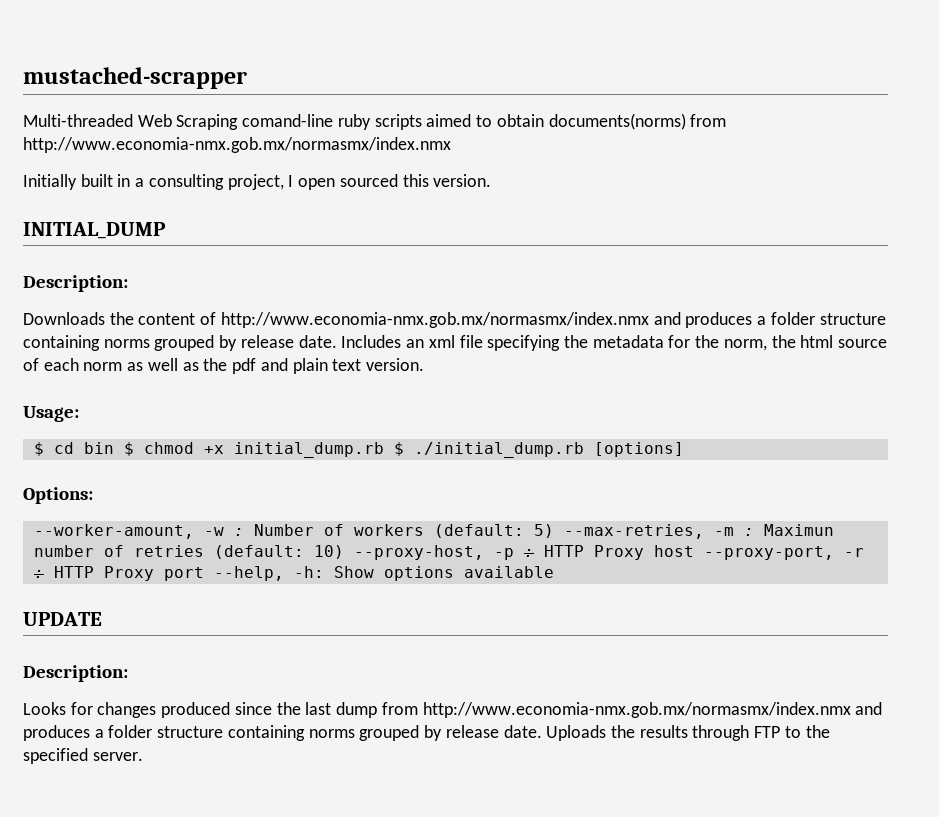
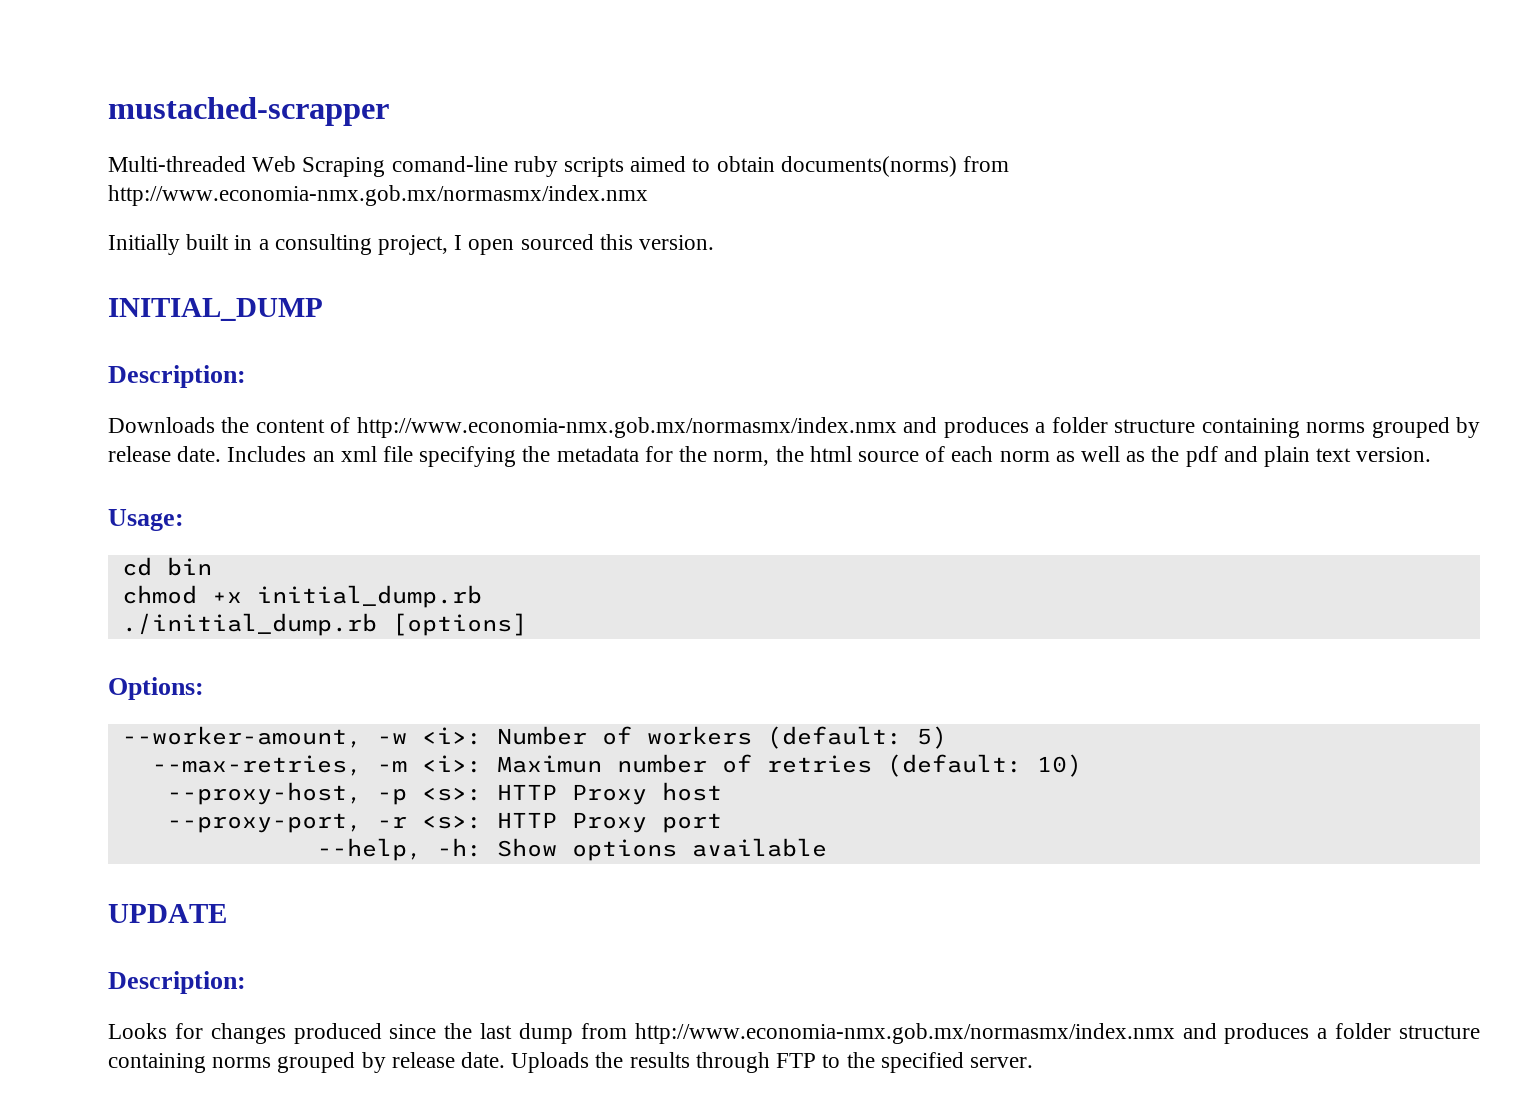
- $ cd bin $ chmod +x initial_dump.rb $ ./initial_dump.rb [options]
+ cd bin
+ chmod +x initial_dump.rb
+ ./initial_dump.rb [options]
- --worker-amount, -w : Number of workers (default: 5) --max-retries, -m : Maximun number of retries (default: 10) --proxy-host, -p : HTTP Proxy host --proxy-port, -r : HTTP Proxy port --help, -h: Show options available
+ --worker-amount, -w <i>: Number of workers (default: 5)
+ --max-retries, -m <i>: Maximun number of retries (default: 10)
+ --proxy-host, -p <s>: HTTP Proxy host
+ --proxy-port, -r <s>: HTTP Proxy port
+ --help, -h: Show options available

